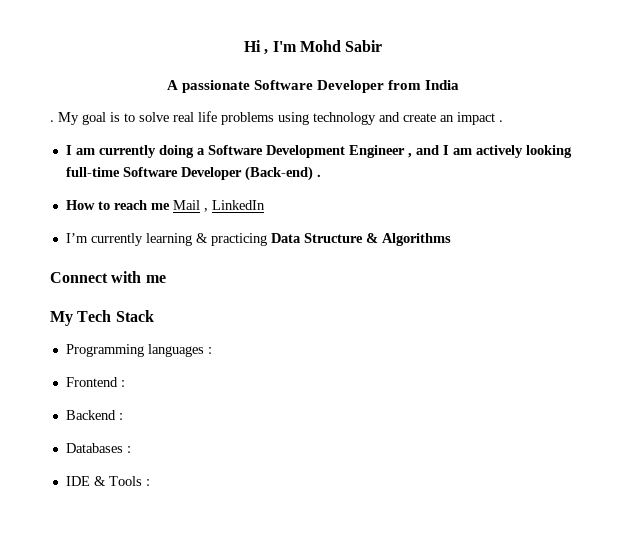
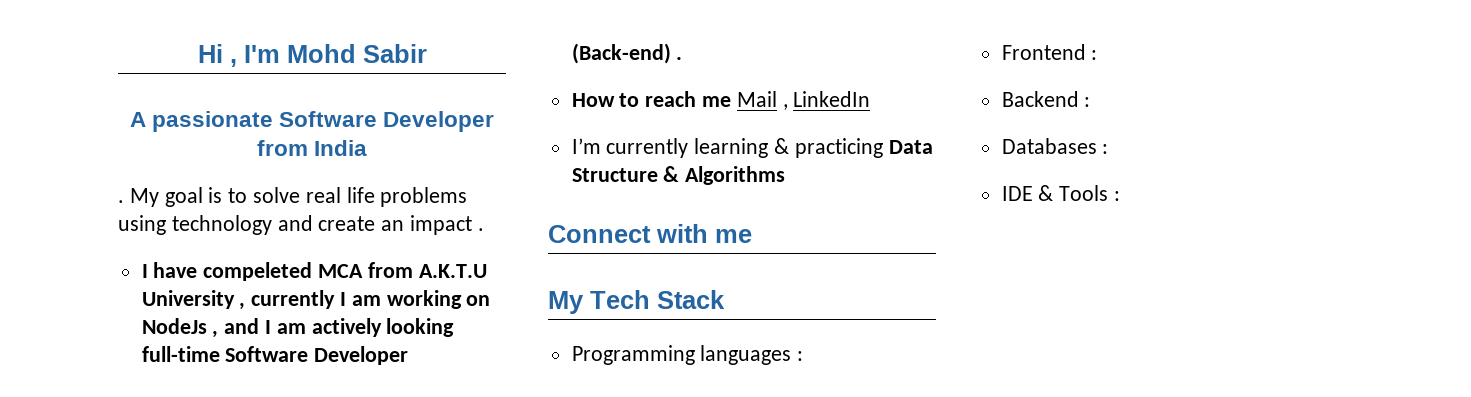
- I am currently doing a Software Development Engineer , and I am actively looking full-time Software Developer (Back-end) .
+ I have compeleted MCA from A.K.T.U University , currently I am working on NodeJs , and I am actively looking full-time Software Developer (Back-end) .

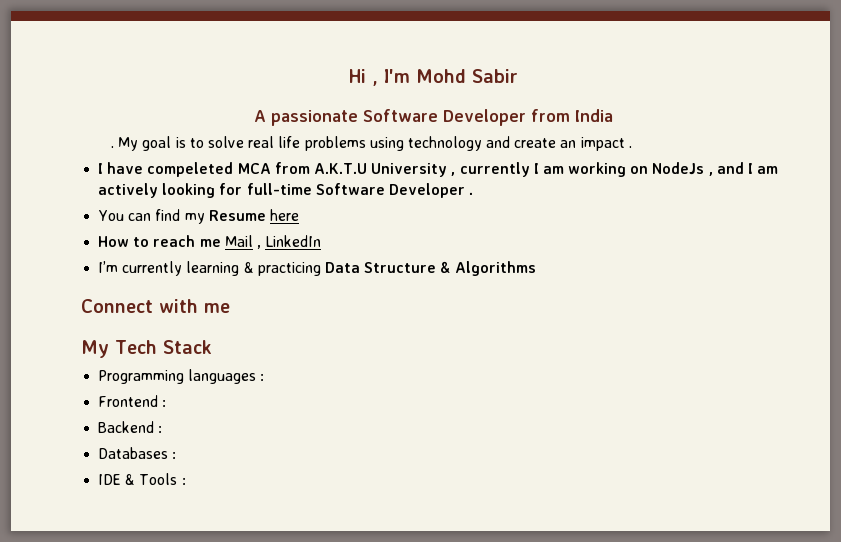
- I have compeleted MCA from A.K.T.U University , currently I am working on NodeJs , and I am actively looking full-time Software Developer (Back-end) .
+ I have compeleted MCA from A.K.T.U University , currently I am working on NodeJs , and I am actively looking for full-time Software Developer .
+ You can find my Resume here

